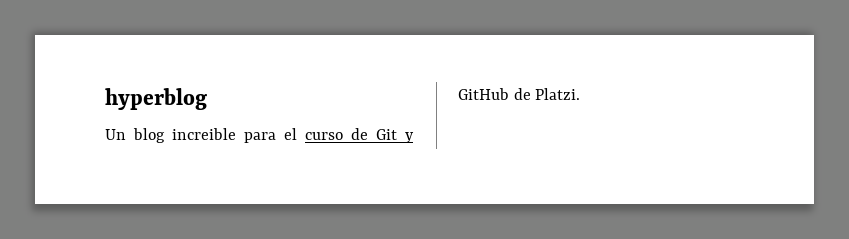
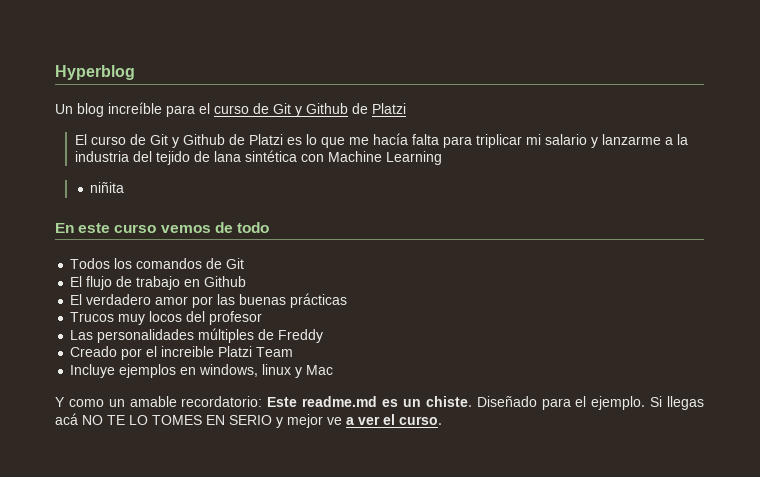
- hyperblog
+ Hyperblog
- Un blog increible para el curso de Git y GitHub de Platzi.
+ Un blog increíble para el curso de Git y Github de Platzi
+ El curso de Git y Github de Platzi es lo que me hacía falta para triplicar mi salario y lanzarme a la industria del tejido de lana sintética con Machine Learning
+ niñita
+ En este curso vemos de todo
+ Todos los comandos de Git
+ El flujo de trabajo en Github
+ El verdadero amor por las buenas prácticas
+ Trucos muy locos del profesor
+ Las personalidades múltiples de Freddy
+ Creado por el increible Platzi Team
+ Incluye ejemplos en windows, linux y Mac
+ Y como un amable recordatorio: Este readme.md es un chiste. Diseñado para el ejemplo. Si llegas acá NO TE LO TOMES EN SERIO y mejor ve a ver el curso.

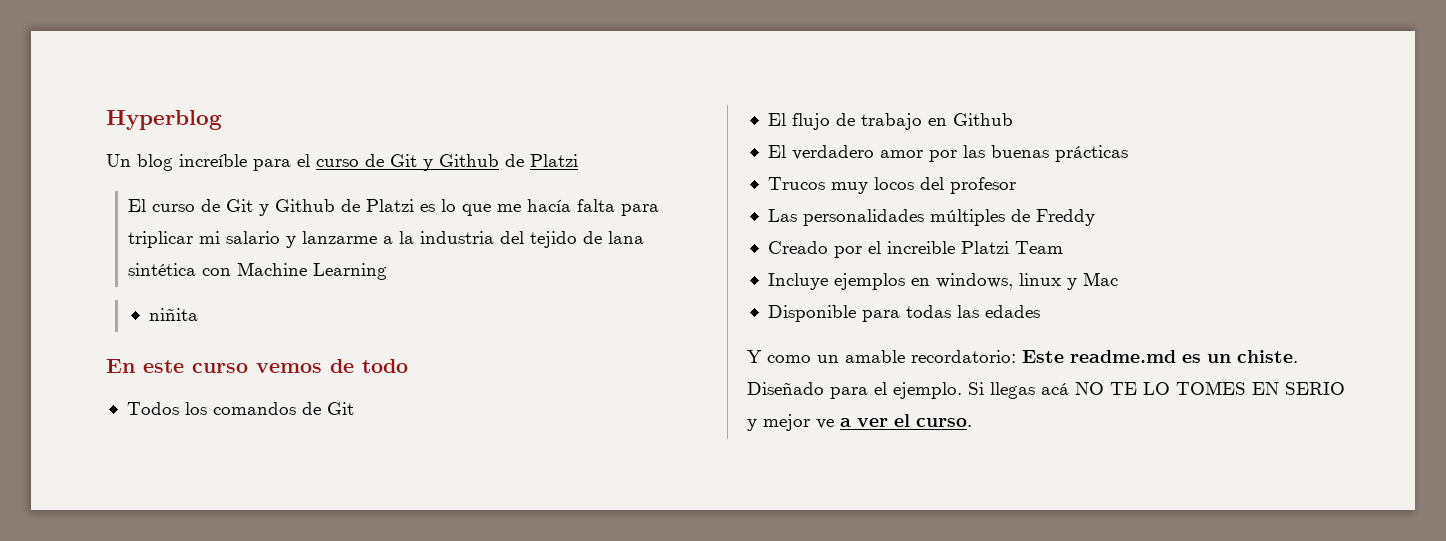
+ Disponible para todas las edades

